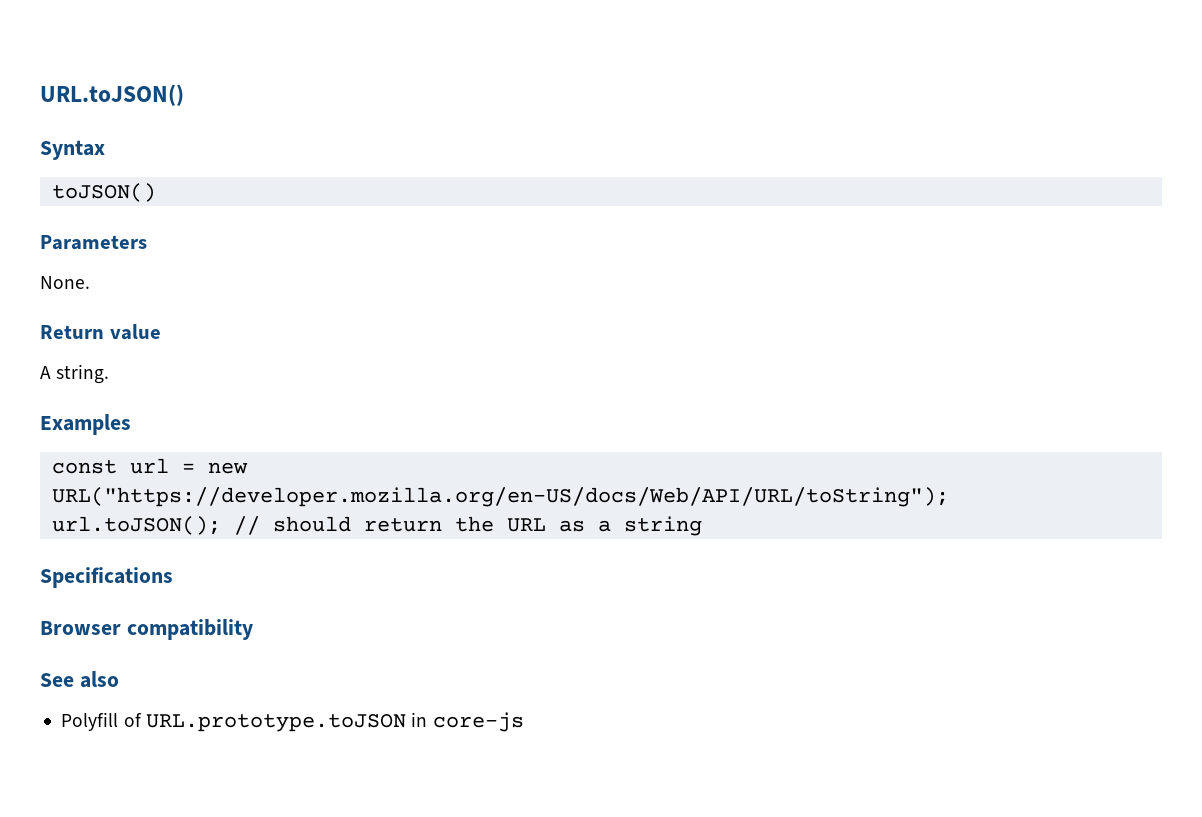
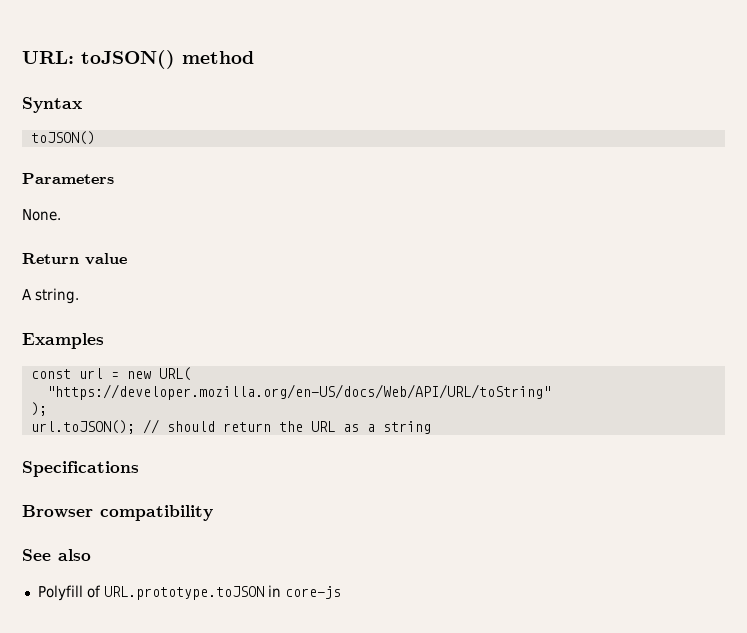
- URL.toJSON()
+ URL: toJSON() method
- const url = new URL("https://developer.mozilla.org/en-US/docs/Web/API/URL/toString");
+ const url = new URL(
+ "https://developer.mozilla.org/en-US/docs/Web/API/URL/toString"
+ );

